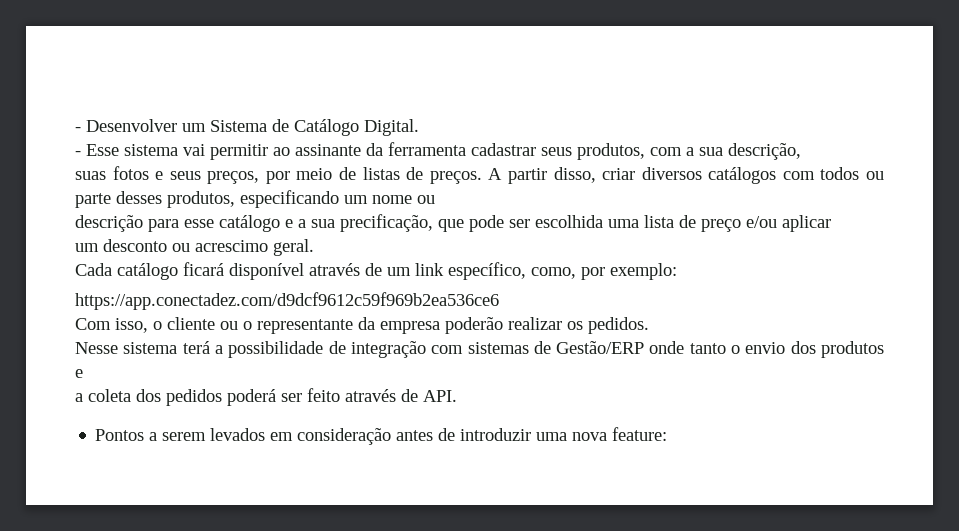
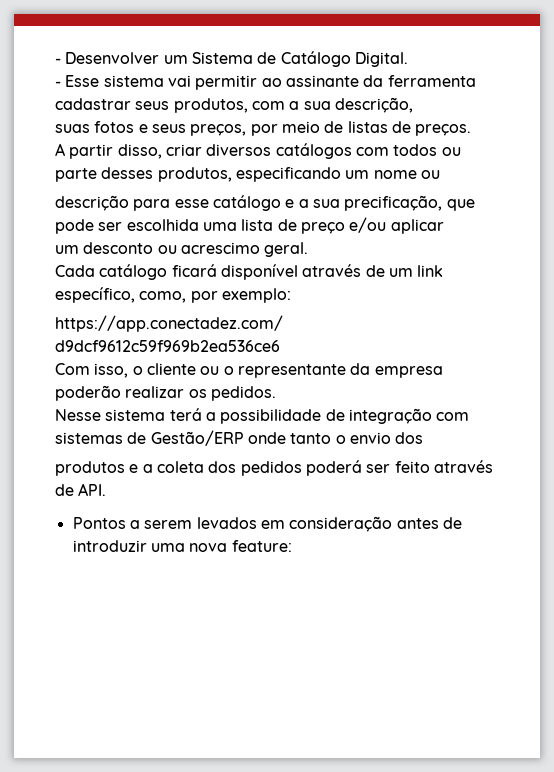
- suas fotos e seus preços, por meio de listas de preços. A partir disso, criar diversos catálogos com todos ou parte desses produtos, especificando um nome ou
+ suas fotos e seus preços, por meio de listas de preços.
+ A partir disso, criar diversos catálogos com todos ou parte desses produtos, especificando um nome ou
- Nesse sistema terá a possibilidade de integração com sistemas de Gestão/ERP onde tanto o envio dos produtos e
- a coleta dos pedidos poderá ser feito através de API.
+ Nesse sistema terá a possibilidade de integração com sistemas de Gestão/ERP onde tanto o envio dos
+ produtos e a coleta dos pedidos poderá ser feito através de API.

